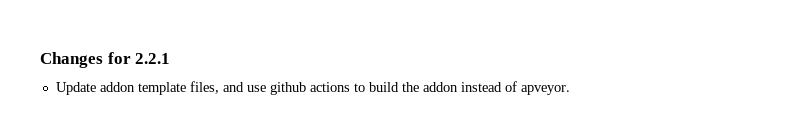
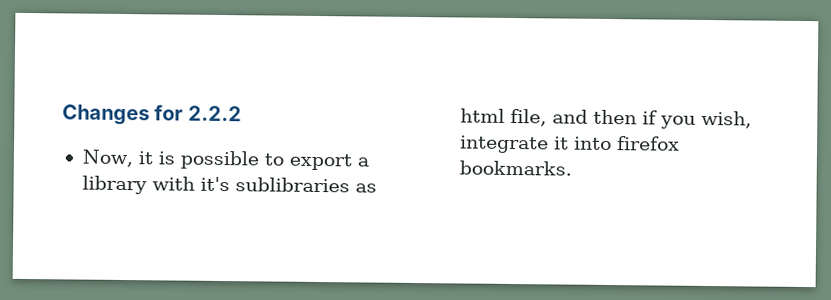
- Changes for 2.2.1
- Update addon template files, and use github actions to build the addon instead of apveyor.
+ Changes for 2.2.2
+ Now, it is possible to export a library with it's sublibraries as html file, and then if you wish, integrate it into firefox bookmarks.

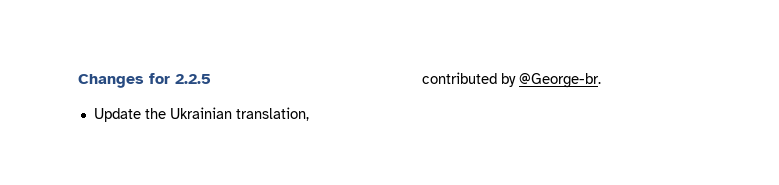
- Changes for 2.2.2
- Now, it is possible to export a library with it's sublibraries as html file, and then if you wish, integrate it into firefox bookmarks.
+ Changes for 2.2.5
+ Update the Ukrainian translation, contributed by @George-br.

